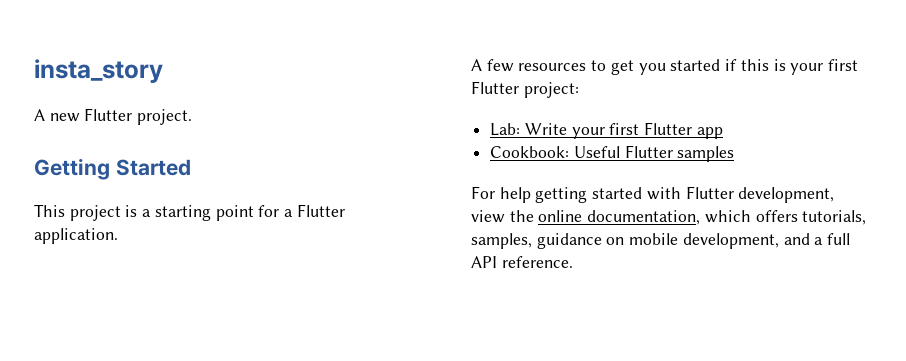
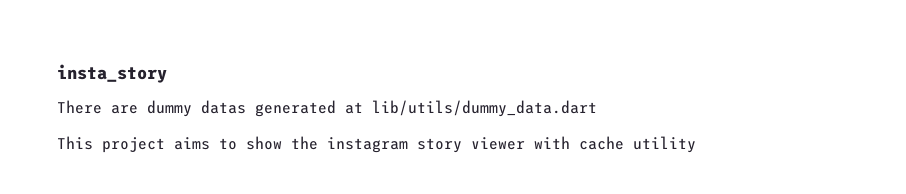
- A new Flutter project.
- Getting Started
- This project is a starting point for a Flutter application.
- A few resources to get you started if this is your first Flutter project:
- Lab: Write your first Flutter app
- Cookbook: Useful Flutter samples
- For help getting started with Flutter development, view the online documentation, which offers tutorials, samples, guidance on mobile development, and a full API reference.
+ There are dummy datas generated at lib/utils/dummy_data.dart
+ This project aims to show the instagram story viewer with cache utility

